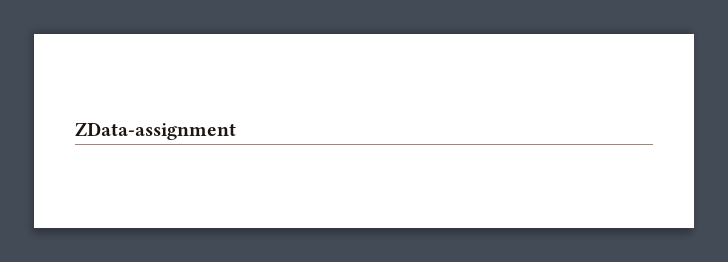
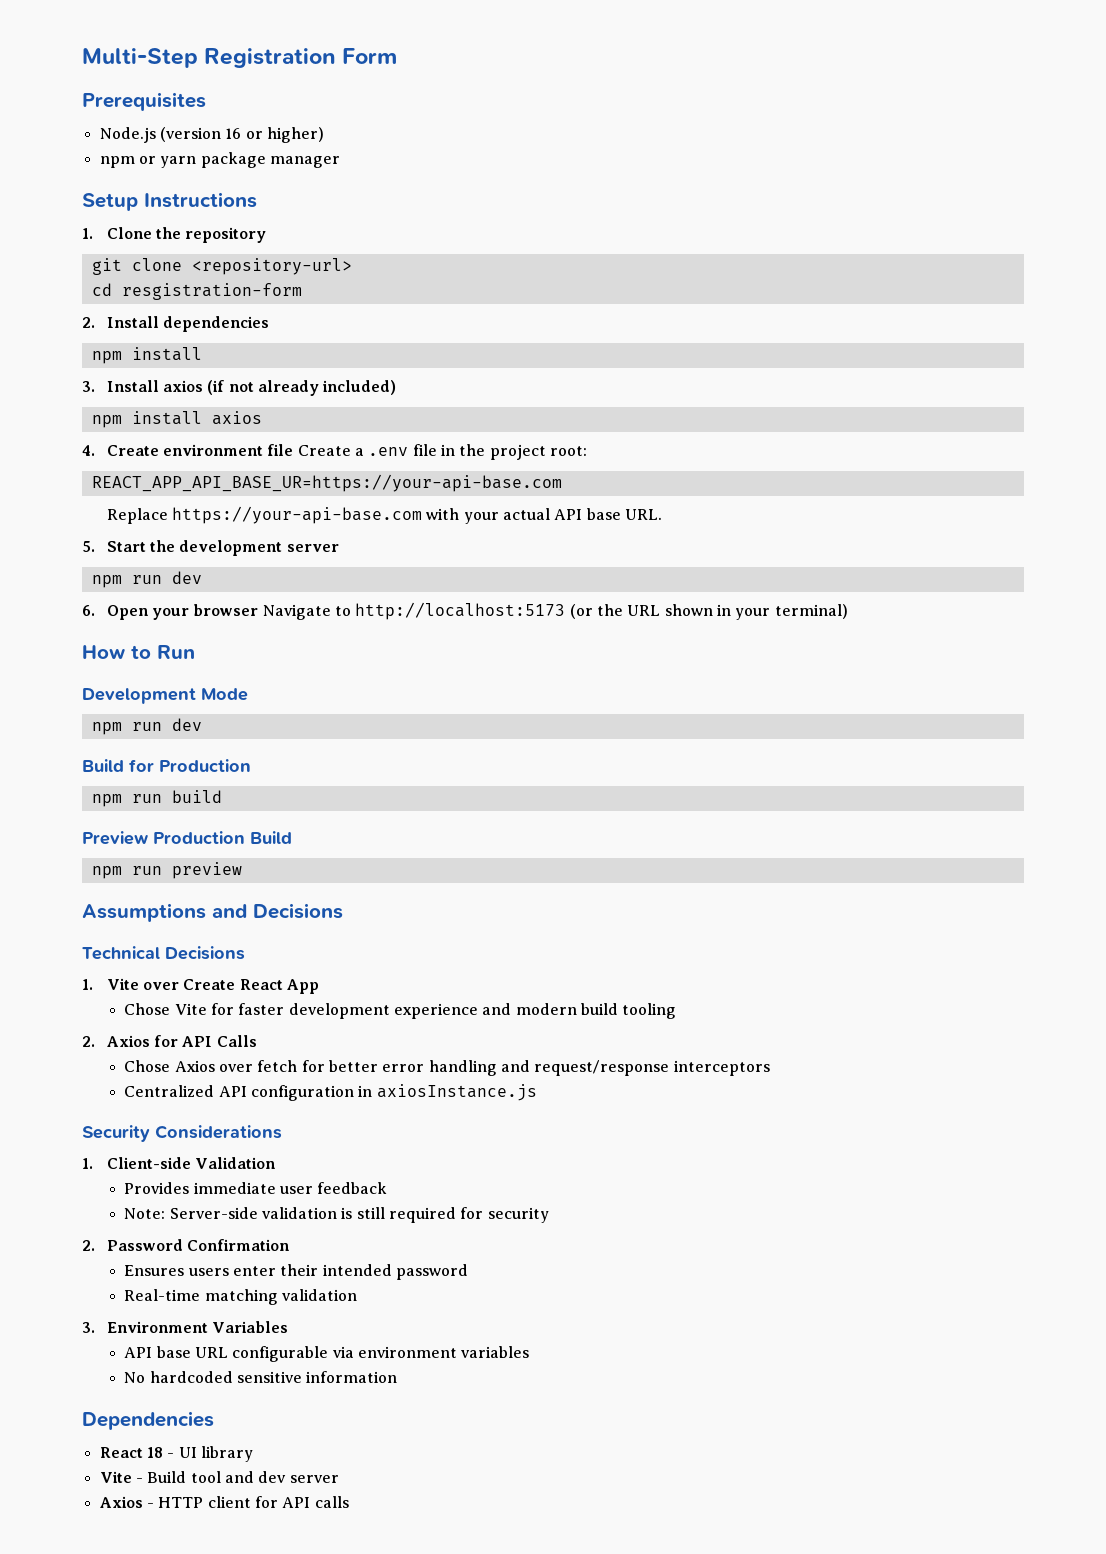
- ZData-assignment
+ Multi-Step Registration Form
+ Prerequisites
+ Node.js (version 16 or higher)
+ npm or yarn package manager
+ Setup Instructions
+ 1. Clone the repository
+ git clone <repository-url>
+ cd resgistration-form
+ 2. Install dependencies
+ npm install
+ 3. Install axios (if not already included)
+ npm install axios
+ 4. Create environment file Create a .env file in the project root:
+ REACT_APP_API_BASE_UR=https://your-api-base.com
+ Replace https://your-api-base.com with your actual API base URL.
+ 5. Start the development server
+ npm run dev
+ 6. Open your browser Navigate to http://localhost:5173 (or the URL shown in your terminal)
+ How to Run
+ Development Mode
+ npm run dev
+ Build for Production
+ npm run build
+ Preview Production Build
+ npm run preview
+ Assumptions and Decisions
+ Technical Decisions
+ 1. Vite over Create React App
+ Chose Vite for faster development experience and modern build tooling
+ 2. Axios for API Calls
+ Chose Axios over fetch for better error handling and request/response interceptors
+ Centralized API configuration in axiosInstance.js
+ Security Considerations
+ 1. Client-side Validation
+ Provides immediate user feedback
+ Note: Server-side validation is still required for security
+ 2. Password Confirmation
+ Ensures users enter their intended password
+ Real-time matching validation
+ 3. Environment Variables
+ API base URL configurable via environment variables
+ No hardcoded sensitive information
+ Dependencies
+ React 18 - UI library
+ Vite - Build tool and dev server
+ Axios - HTTP client for API calls

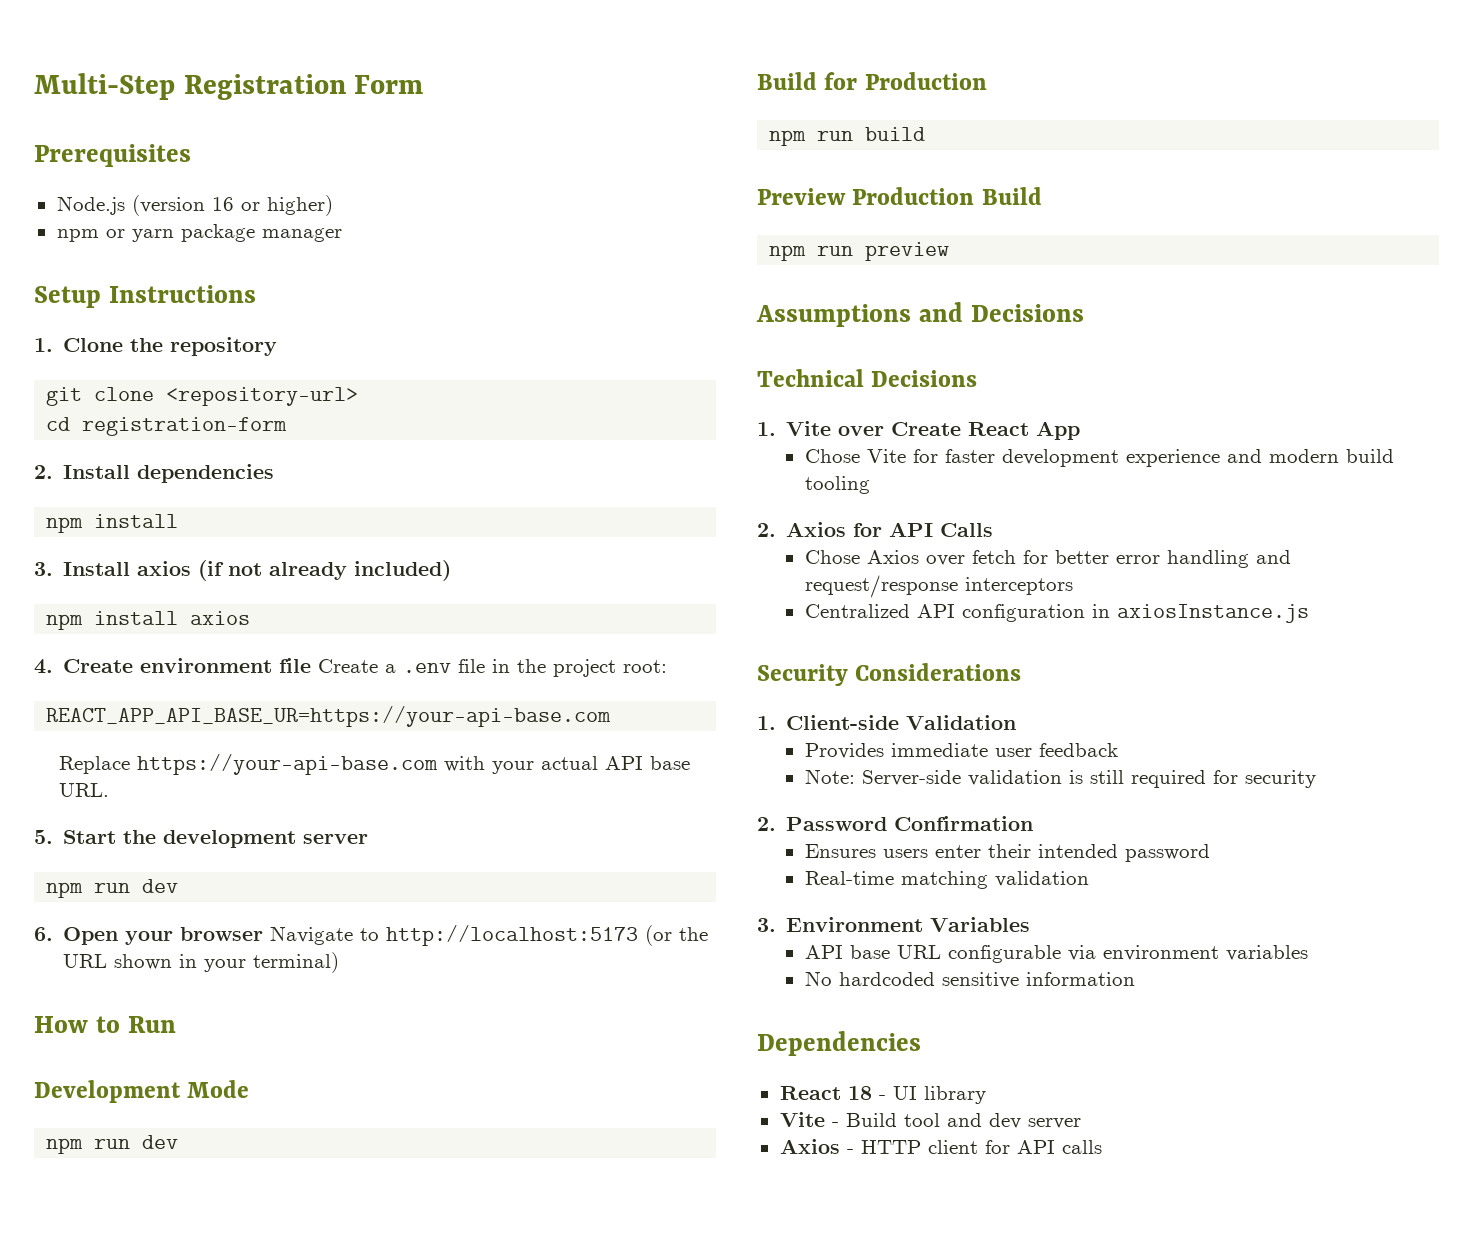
- cd resgistration-form
+ cd registration-form

